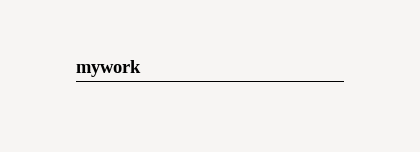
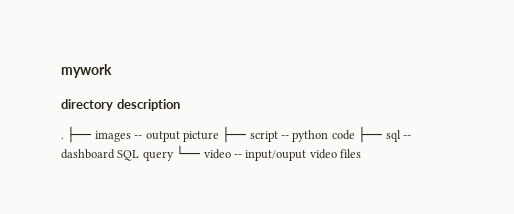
+ directory description
+ . ├── images -- output picture ├── script -- python code ├── sql -- dashboard SQL query └── video -- input/ouput video files

